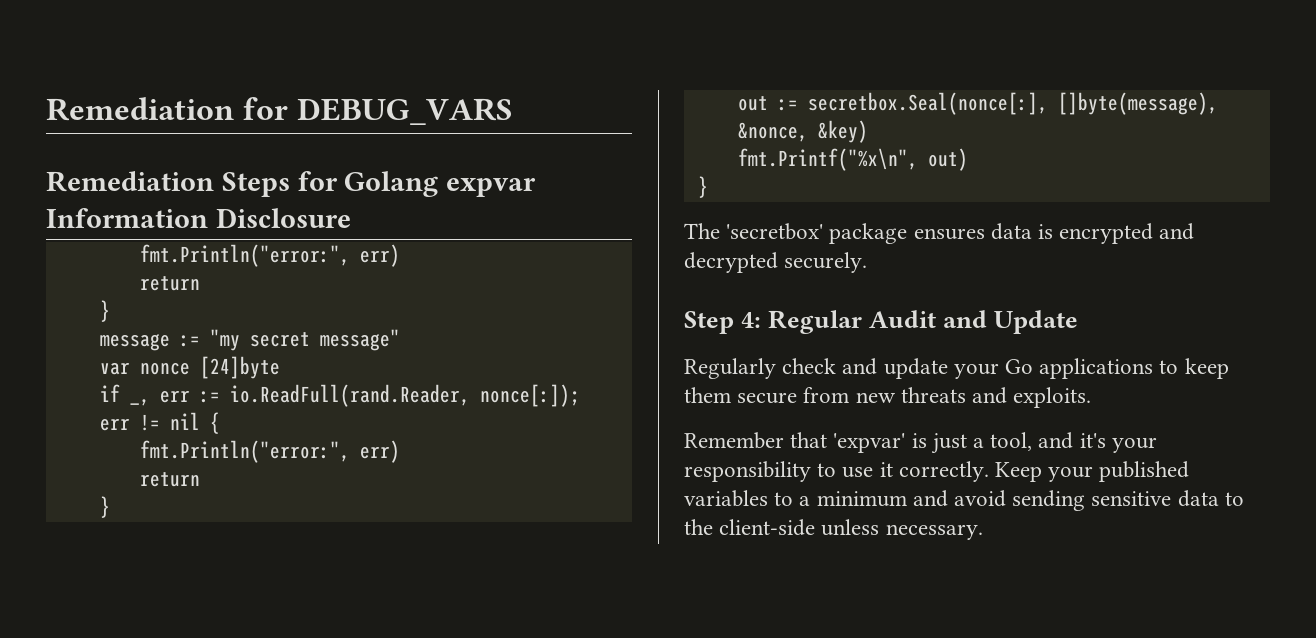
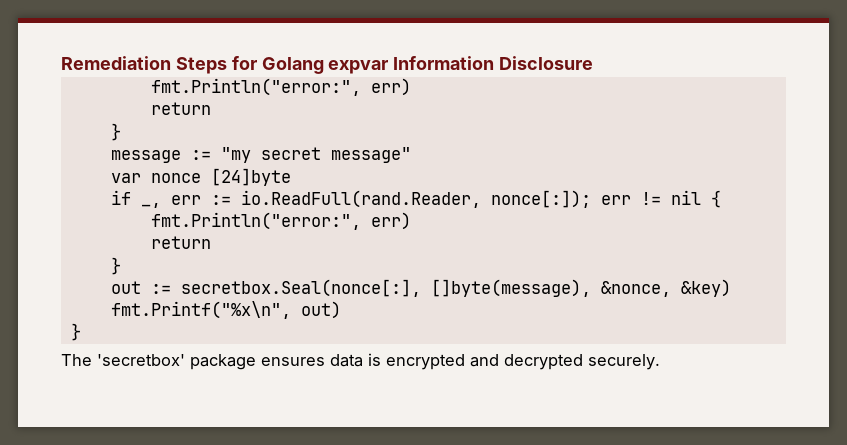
- Remediation for DEBUG_VARS
- Step 4: Regular Audit and Update
- Regularly check and update your Go applications to keep them secure from new threats and exploits.
- Remember that 'expvar' is just a tool, and it's your responsibility to use it correctly. Keep your published variables to a minimum and avoid sending sensitive data to the client-side unless necessary.

